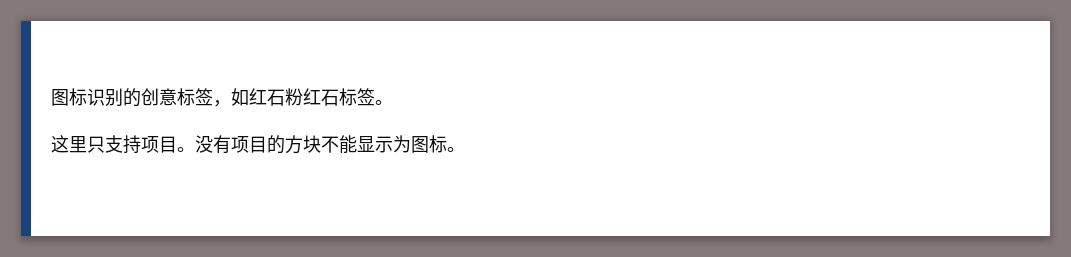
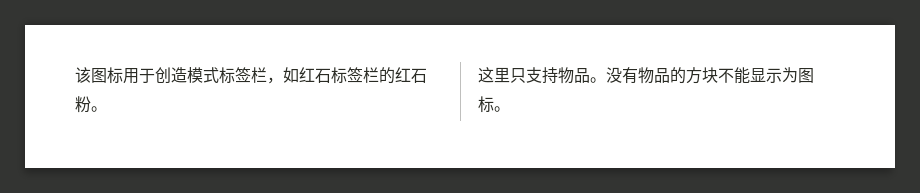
- 图标识别的创意标签，如红石粉红石标签。
+ 该图标用于创造模式标签栏，如红石标签栏的红石粉。
- 这里只支持项目。没有项目的方块不能显示为图标。
+ 这里只支持物品。没有物品的方块不能显示为图标。

